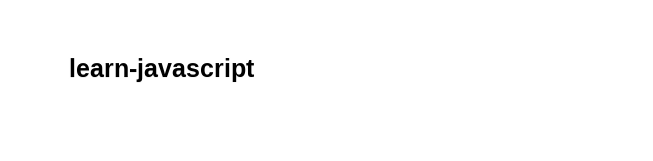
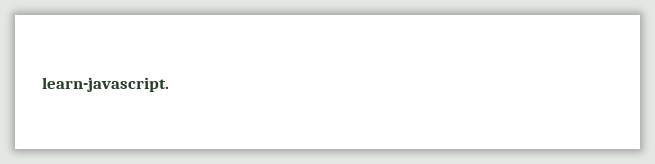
- learn-javascript
+ learn-javascript.

